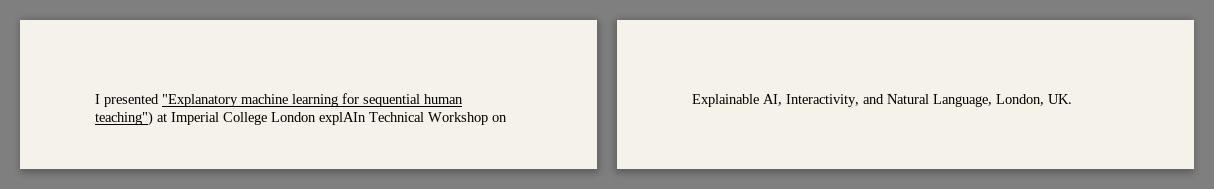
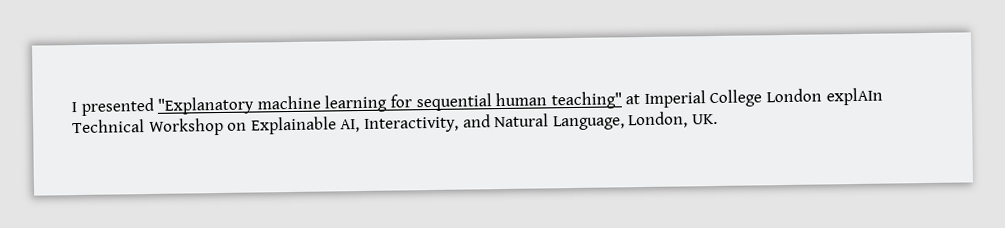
- I presented "Explanatory machine learning for sequential human teaching") at Imperial College London explAIn Technical Workshop on Explainable AI, Interactivity, and Natural Language, London, UK.
+ I presented "Explanatory machine learning for sequential human teaching" at Imperial College London explAIn Technical Workshop on Explainable AI, Interactivity, and Natural Language, London, UK.

